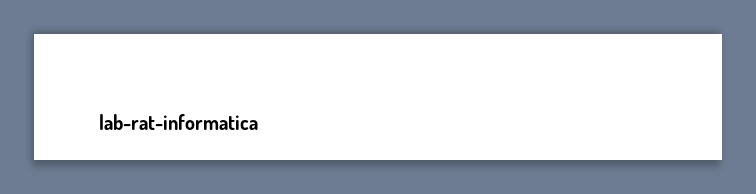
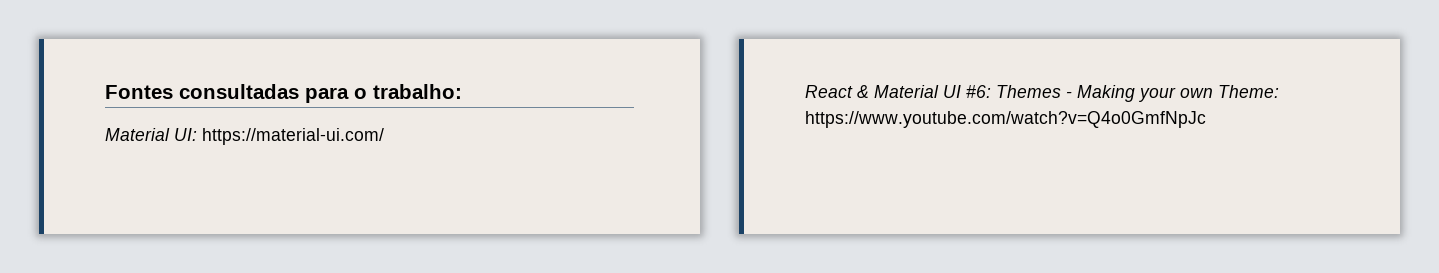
- lab-rat-informatica
+ Fontes consultadas para o trabalho:
+ Material UI: https://material-ui.com/
+ React & Material UI #6: Themes - Making your own Theme: https://www.youtube.com/watch?v=Q4o0GmfNpJc

